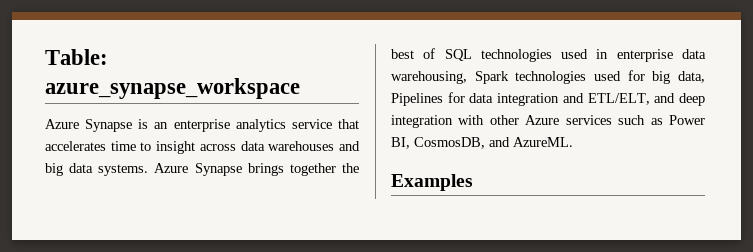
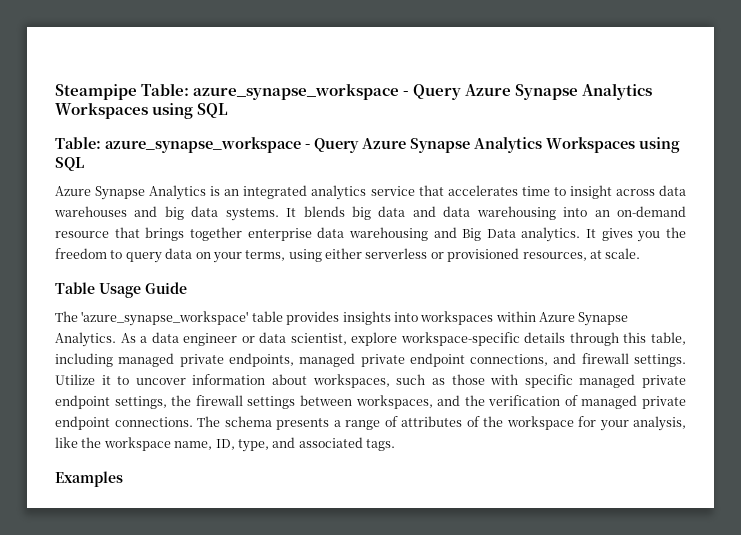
- Table: azure_synapse_workspace
- Azure Synapse is an enterprise analytics service that accelerates time to insight across data warehouses and big data systems.
+ Steampipe Table: azure_synapse_workspace - Query Azure Synapse Analytics Workspaces using SQL
+ Table: azure_synapse_workspace - Query Azure Synapse Analytics Workspaces using SQL
+ Azure Synapse Analytics is an integrated analytics service that accelerates time to insight across data warehouses and big data systems.
- Azure Synapse brings together the best of SQL technologies used in enterprise data warehousing, Spark technologies used for big data, Pipelines for data integration and ETL/ELT, and deep integration with other Azure services such as Power BI, CosmosDB, and AzureML.
+ It blends big data and data warehousing into an on-demand resource that brings together enterprise data warehousing and Big Data analytics. It gives you the freedom to query data on your terms, using either serverless or provisioned resources, at scale.
+ Table Usage Guide
+ The 'azure_synapse_workspace' table provides insights into workspaces within Azure Synapse Analytics. As a data engineer or data scientist, explore workspace-specific details through this table, including managed private endpoints, managed private endpoint connections, and firewall settings. Utilize it to uncover information about workspaces, such as those with specific managed private endpoint settings, the firewall settings between workspaces, and the verification of managed private endpoint connections. The schema presents a range of attributes of the workspace for your analysis, like the workspace name, ID, type, and associated tags.

